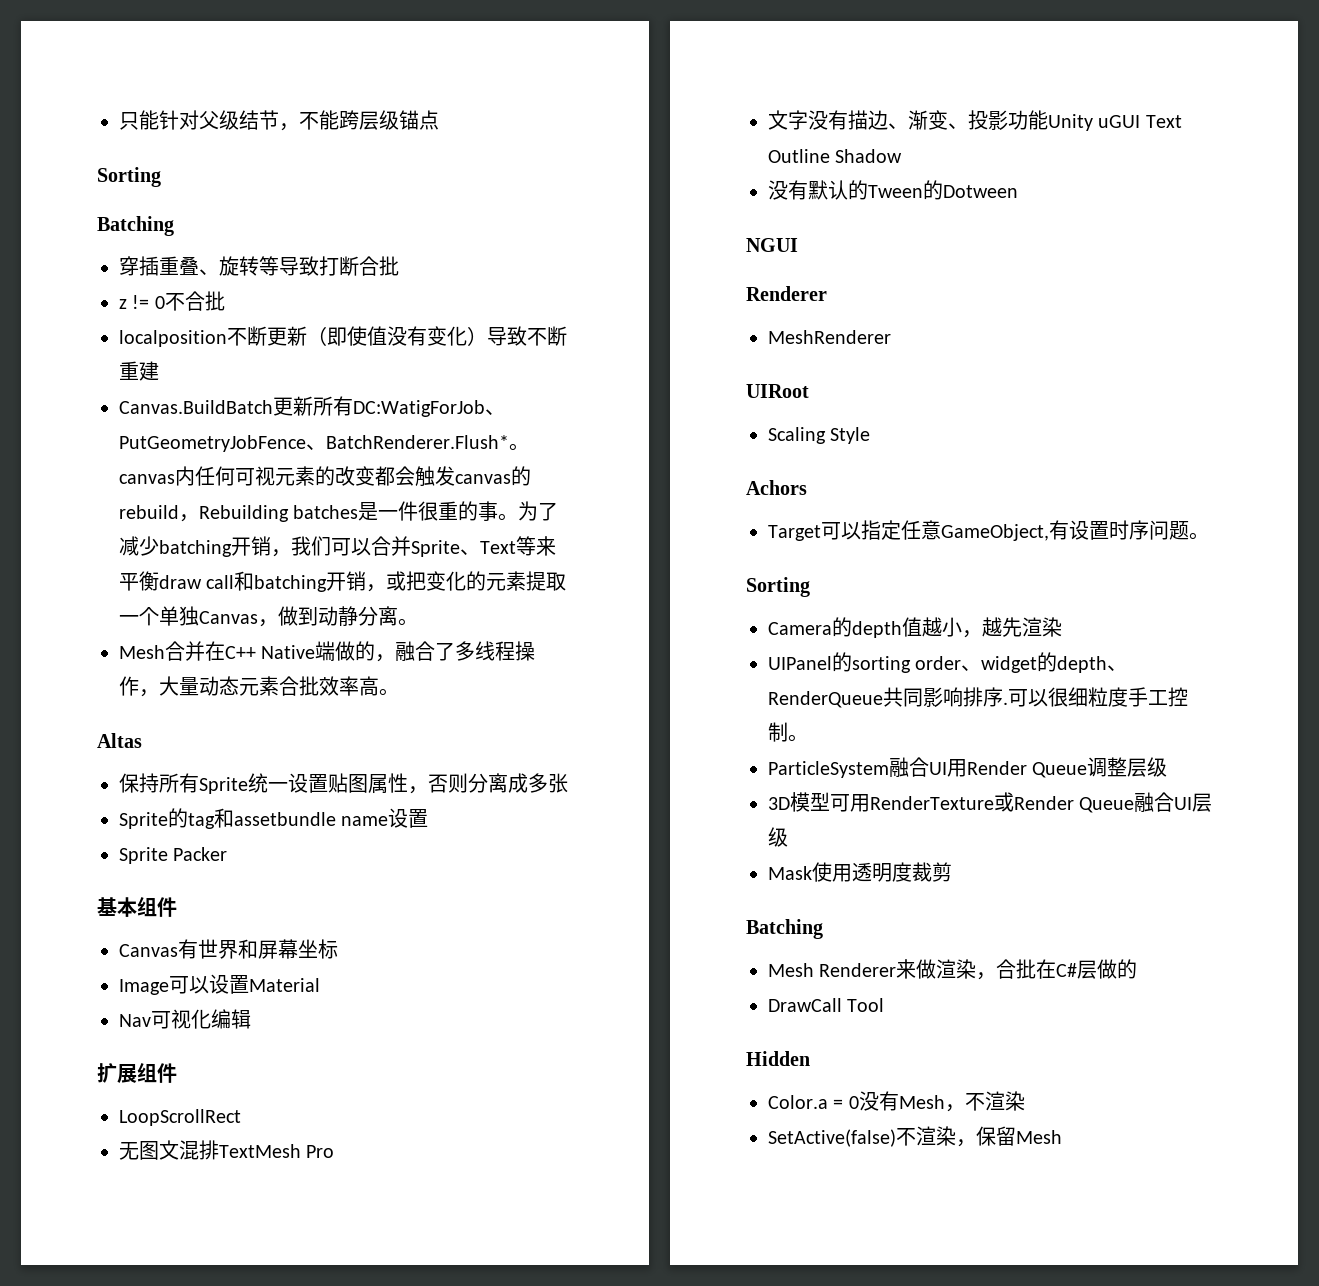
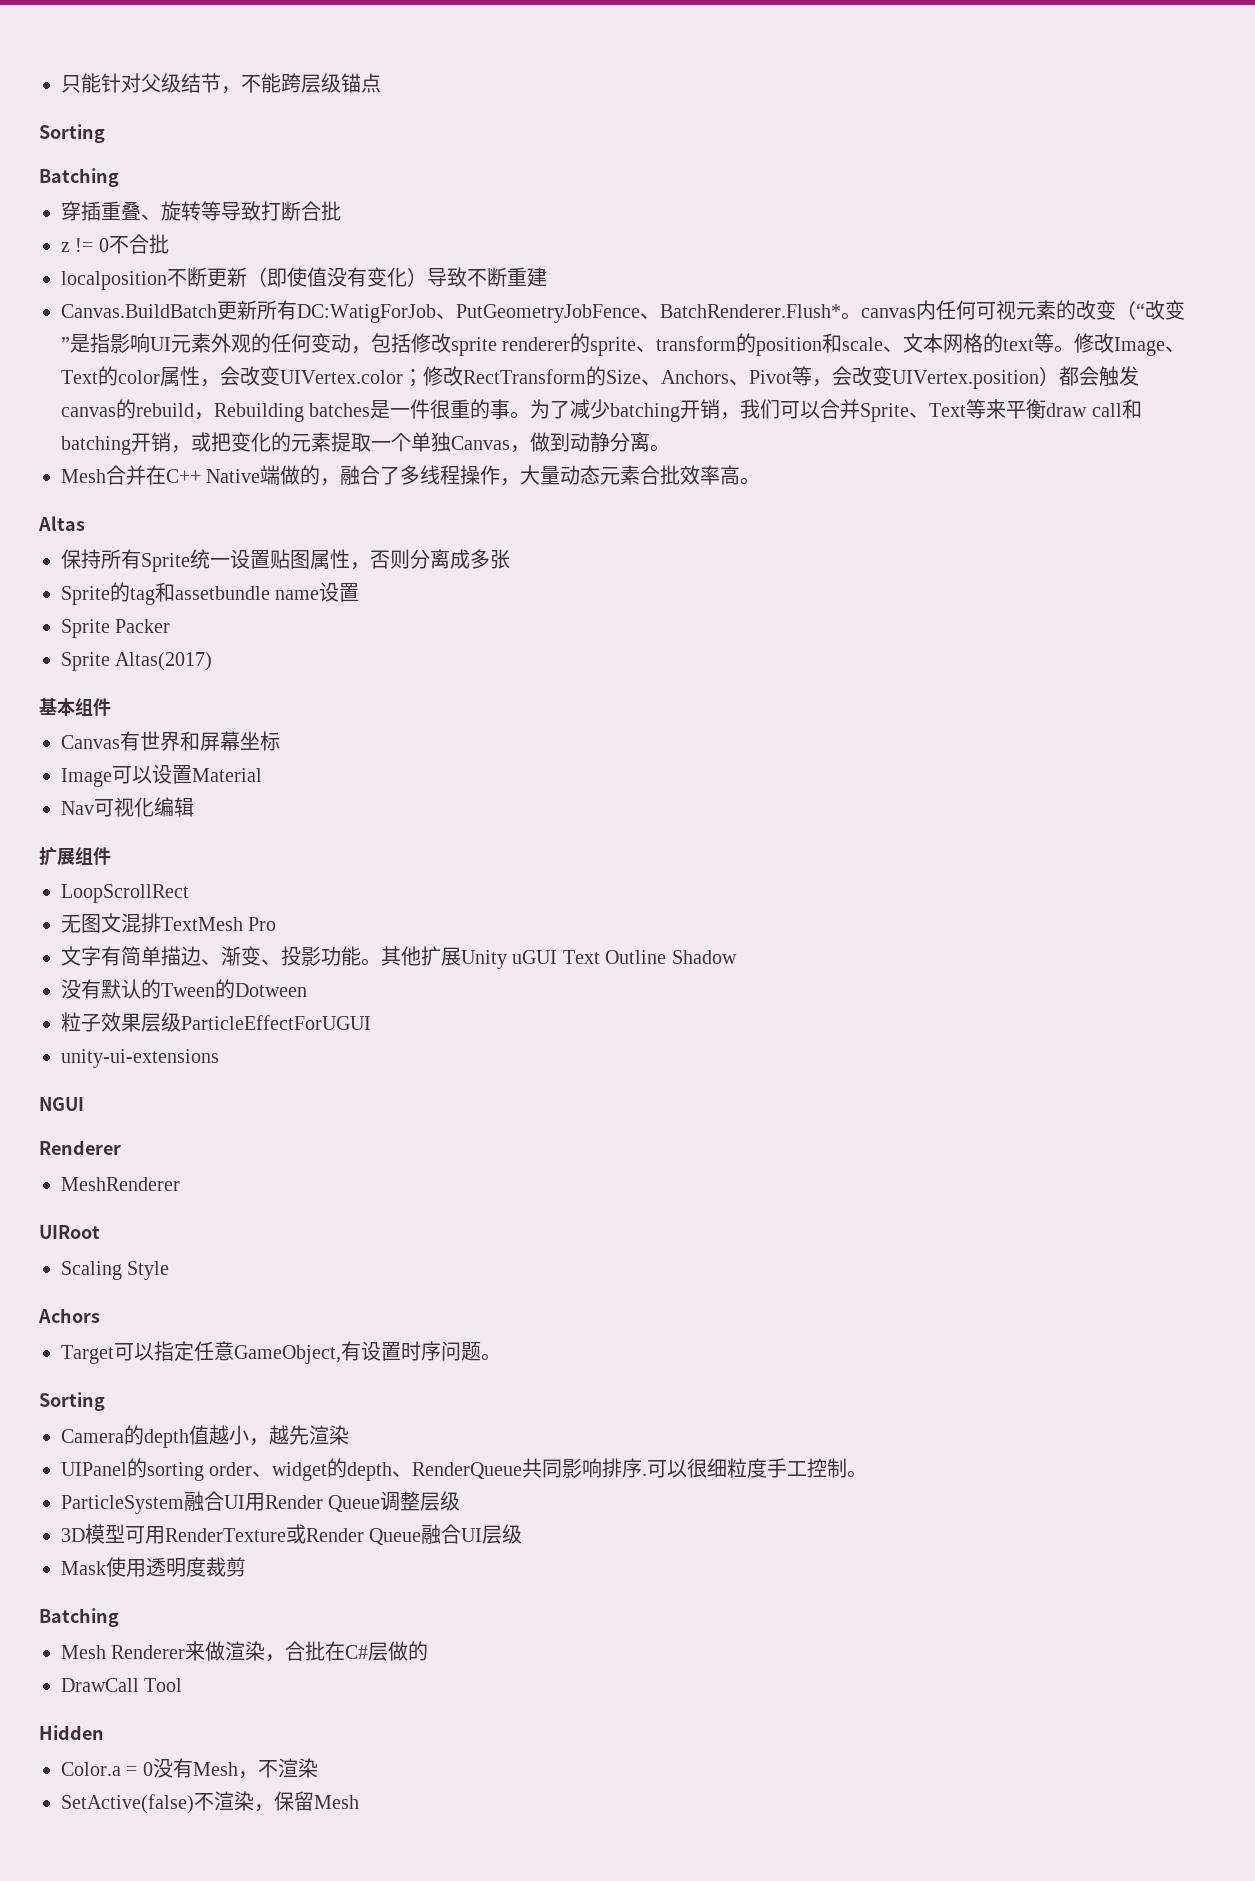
- Canvas.BuildBatch更新所有DC:WatigForJob、PutGeometryJobFence、BatchRenderer.Flush*。canvas内任何可视元素的改变都会触发canvas的rebuild，Rebuilding batches是一件很重的事。
+ Canvas.BuildBatch更新所有DC:WatigForJob、PutGeometryJobFence、BatchRenderer.Flush*。canvas内任何可视元素的改变（“改变”是指影响UI元素外观的任何变动，包括修改sprite renderer的sprite、transform的position和scale、文本网格的text等。修改Image、Text的color属性，会改变UIVertex.color；修改RectTransform的Size、Anchors、Pivot等，会改变UIVertex.position）都会触发canvas的rebuild，Rebuilding batches是一件很重的事。
+ Sprite Altas(2017)
- 文字没有描边、渐变、投影功能Unity uGUI Text Outline Shadow
+ 文字有简单描边、渐变、投影功能。其他扩展Unity uGUI Text Outline Shadow
+ 粒子效果层级ParticleEffectForUGUI
+ unity-ui-extensions

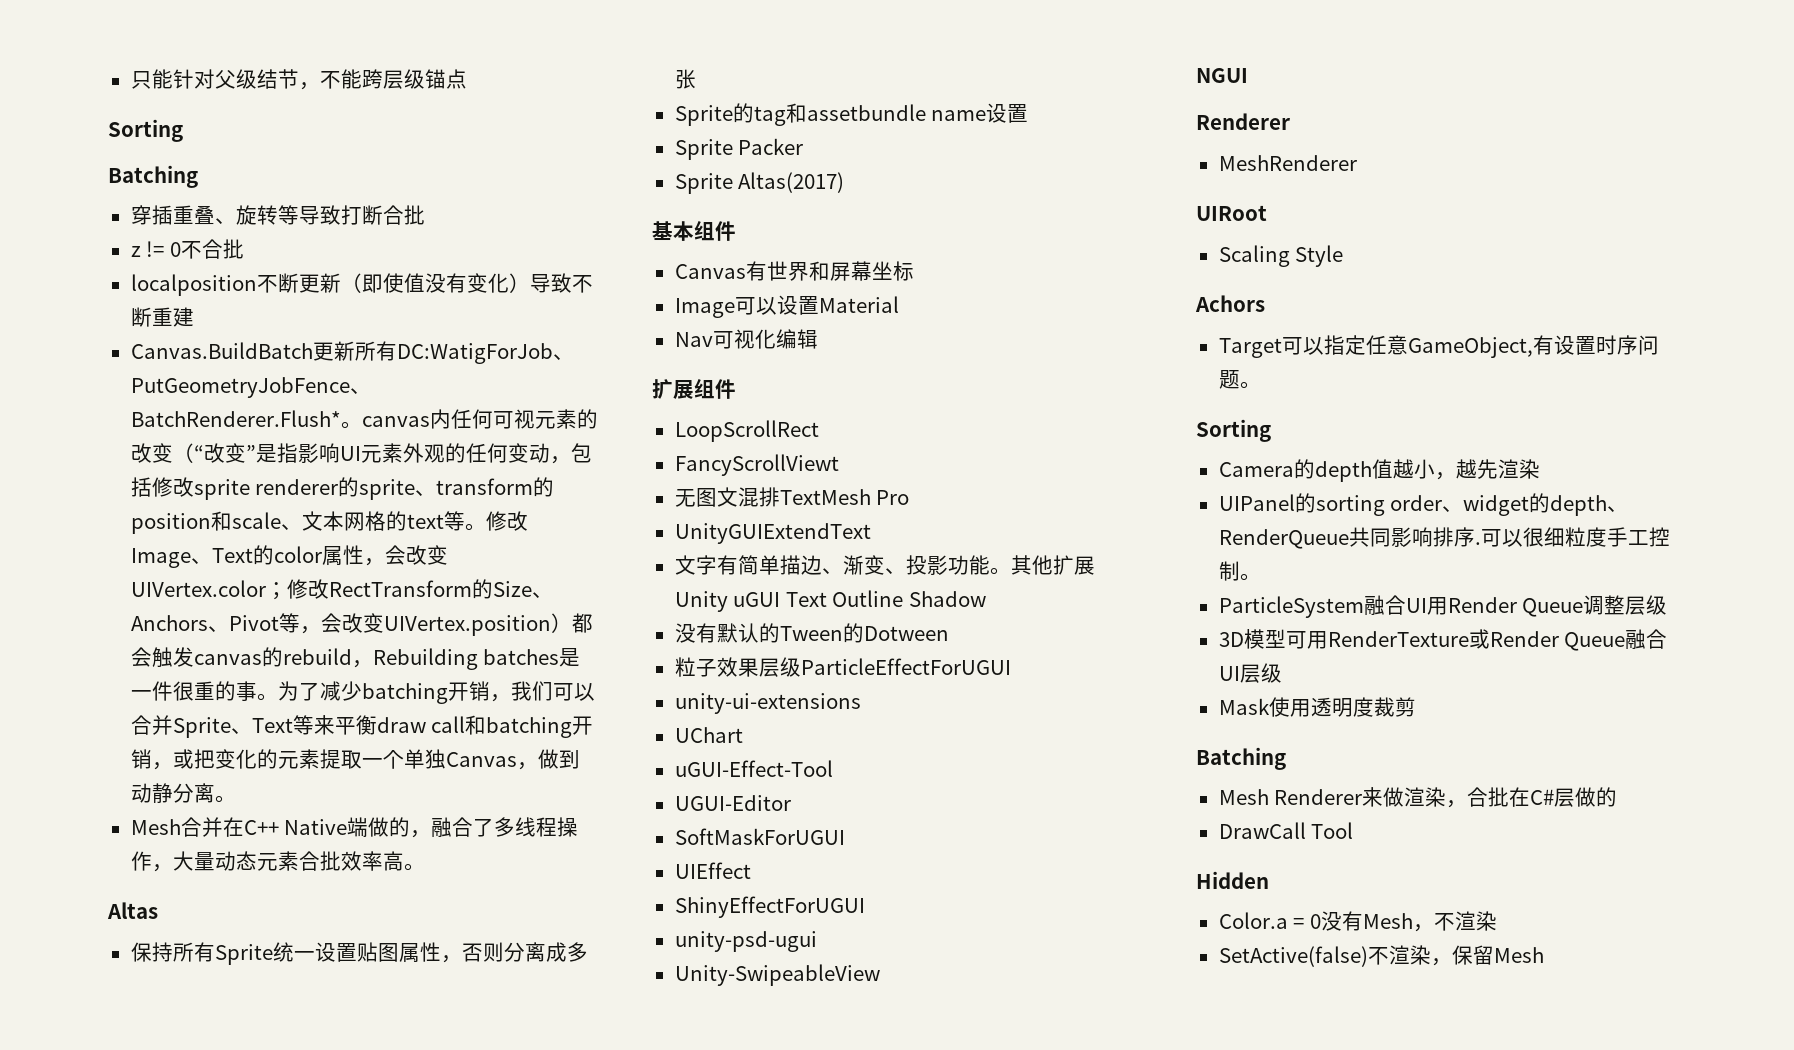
+ FancyScrollViewt
+ UnityGUIExtendText
+ UChart
+ uGUI-Effect-Tool
+ UGUI-Editor
+ SoftMaskForUGUI
+ UIEffect
+ ShinyEffectForUGUI
+ unity-psd-ugui
+ Unity-SwipeableView

